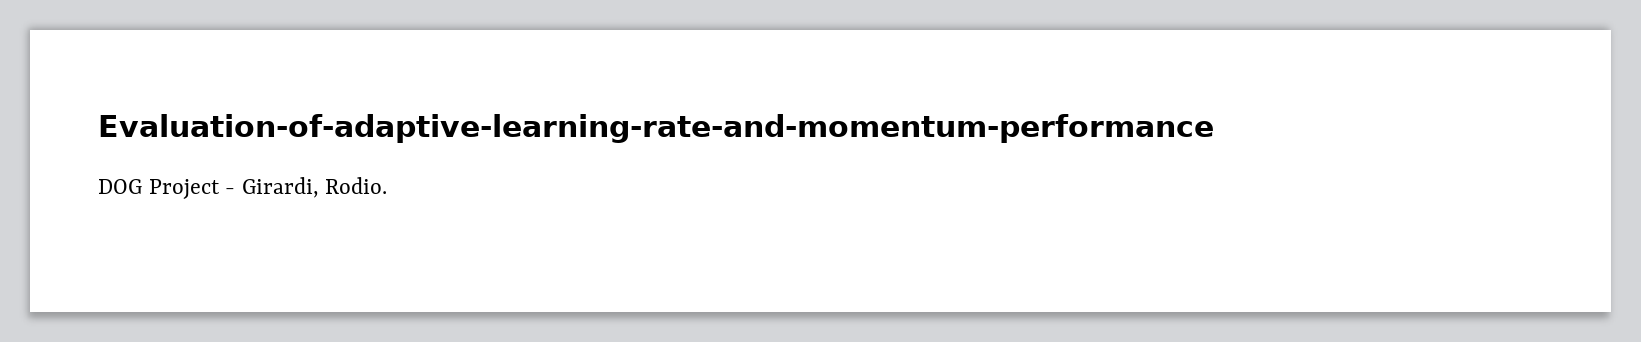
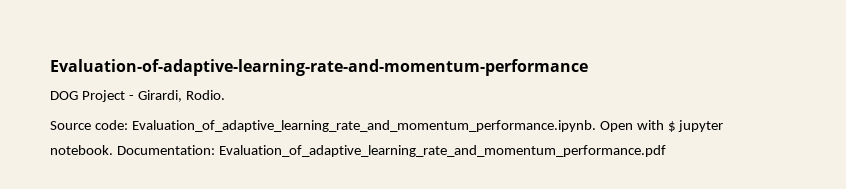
+ Source code: Evaluation_of_adaptive_learning_rate_and_momentum_performance.ipynb. Open with $ jupyter notebook. Documentation: Evaluation_of_adaptive_learning_rate_and_momentum_performance.pdf

